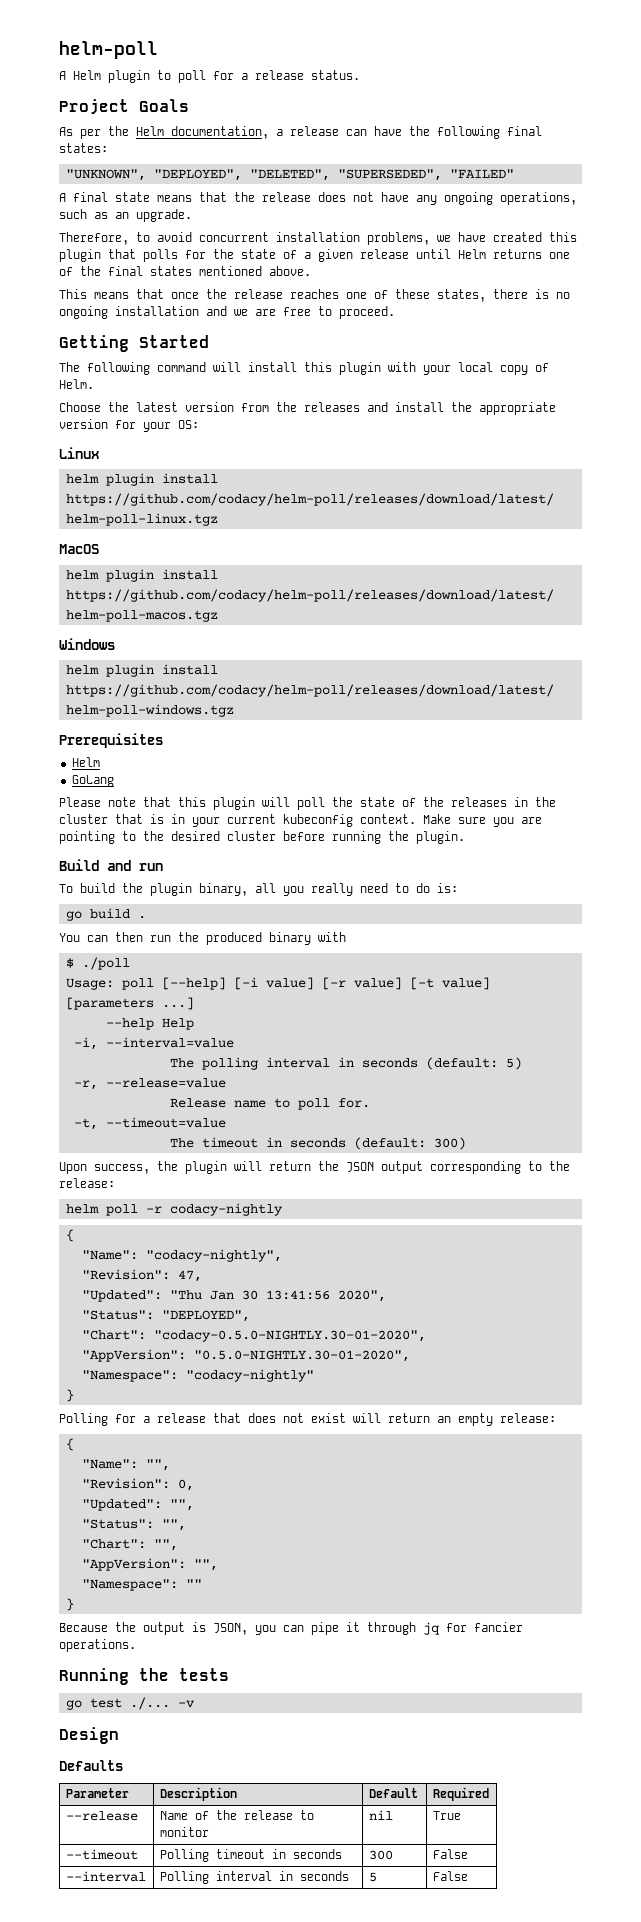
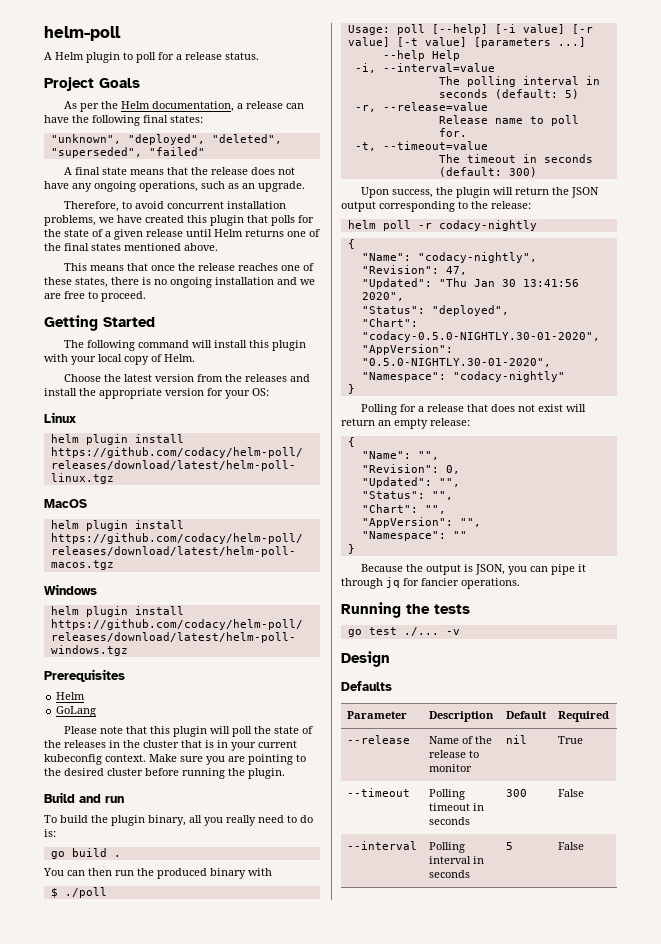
- "UNKNOWN", "DEPLOYED", "DELETED", "SUPERSEDED", "FAILED"
+ "unknown", "deployed", "deleted", "superseded", "failed"
- "Status": "DEPLOYED",
+ "Status": "deployed",

